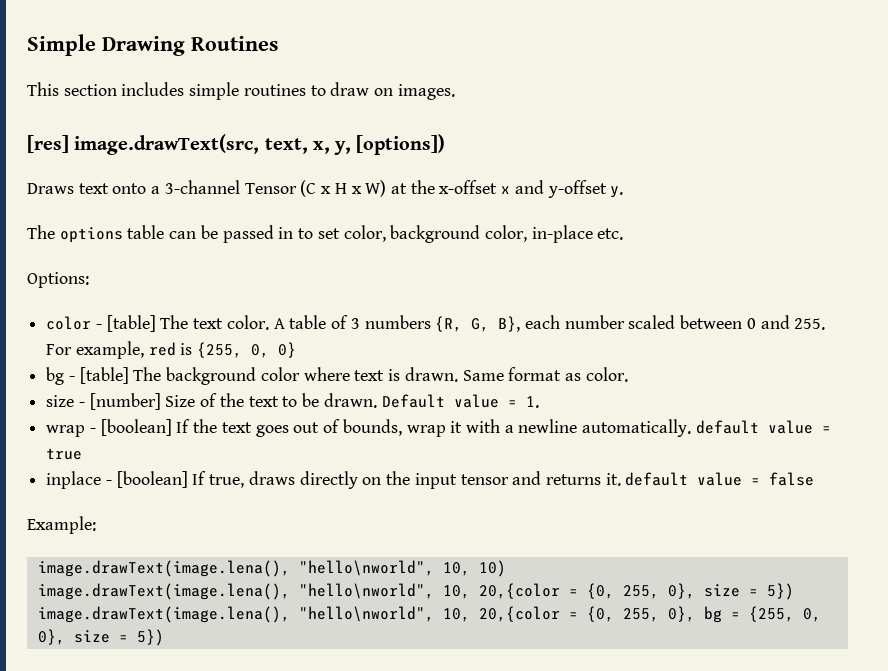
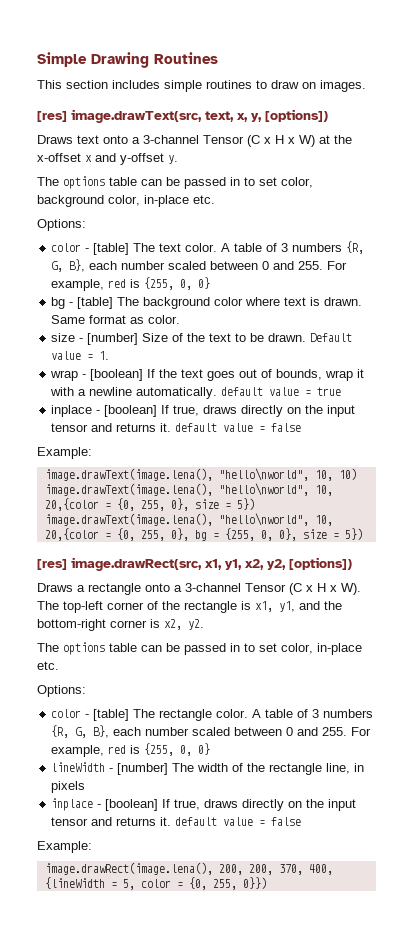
+ [res] image.drawRect(src, x1, y1, x2, y2, [options])
+ Draws a rectangle onto a 3-channel Tensor (C x H x W). The top-left corner of the rectangle is x1, y1, and the bottom-right corner is x2, y2.
+ The options table can be passed in to set color, in-place etc.
+ Options:
+ color - [table] The rectangle color. A table of 3 numbers {R, G, B}, each number scaled between 0 and 255. For example, red is {255, 0, 0}
+ lineWidth - [number] The width of the rectangle line, in pixels
+ inplace - [boolean] If true, draws directly on the input tensor and returns it. default value = false
+ Example:
+ image.drawRect(image.lena(), 200, 200, 370, 400, {lineWidth = 5, color = {0, 255, 0}})

